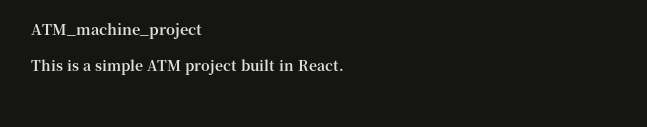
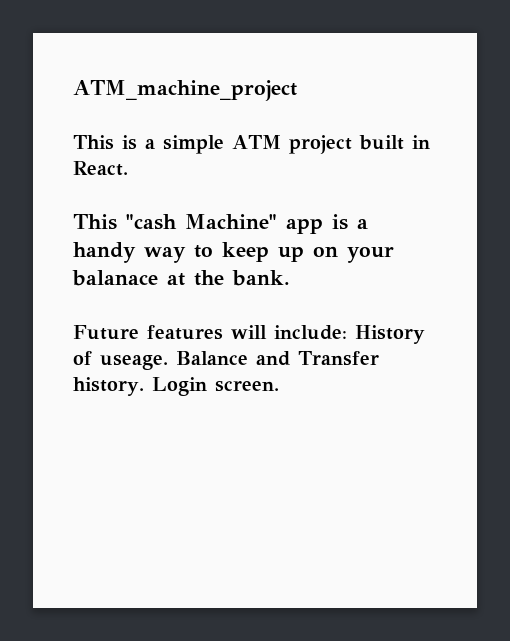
+ This "cash Machine" app is a handy way to keep up on your balanace at the bank.
+ Future features will include: History of useage. Balance and Transfer history. Login screen.

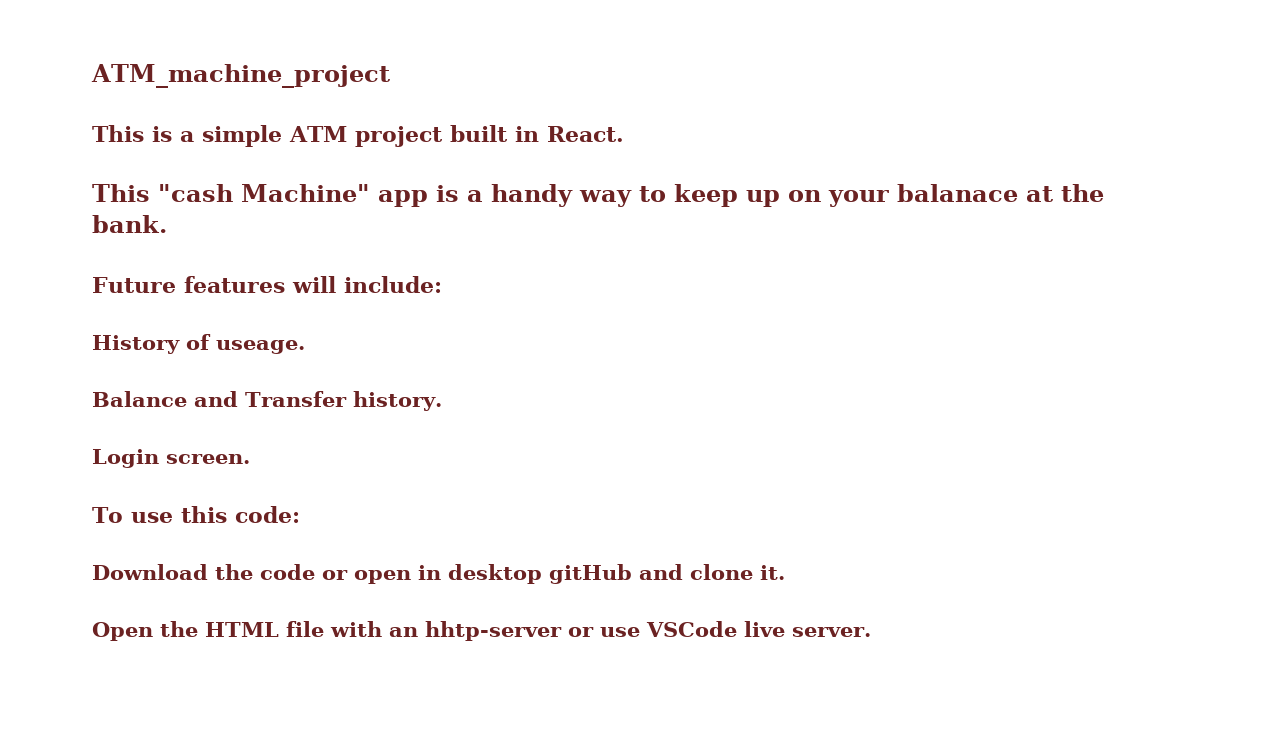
- Future features will include: History of useage. Balance and Transfer history. Login screen.
+ Future features will include:
+ History of useage.
+ Balance and Transfer history.
+ Login screen.
+ To use this code:
+ Download the code or open in desktop gitHub and clone it.
+ Open the HTML file with an hhtp-server or use VSCode live server.

